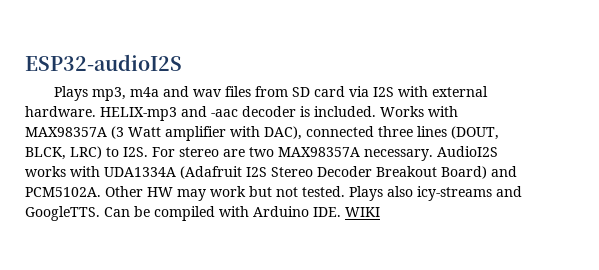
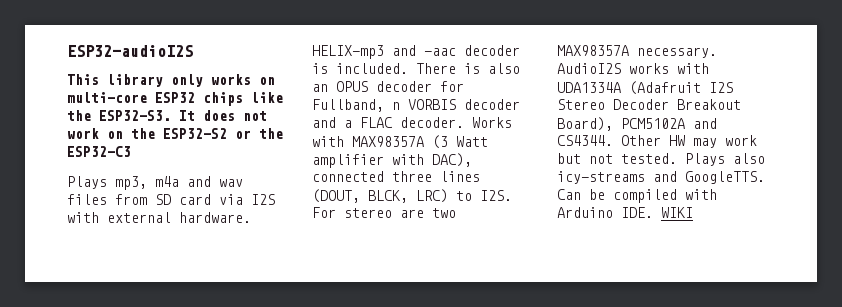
+ This library only works on multi-core ESP32 chips like the ESP32-S3. It does not work on the ESP32-S2 or the ESP32-C3
+ There is also an OPUS decoder for Fullband, n VORBIS decoder and a FLAC decoder.
- AudioI2S works with UDA1334A (Adafruit I2S Stereo Decoder Breakout Board) and PCM5102A.
+ AudioI2S works with UDA1334A (Adafruit I2S Stereo Decoder Breakout Board), PCM5102A and CS4344.

